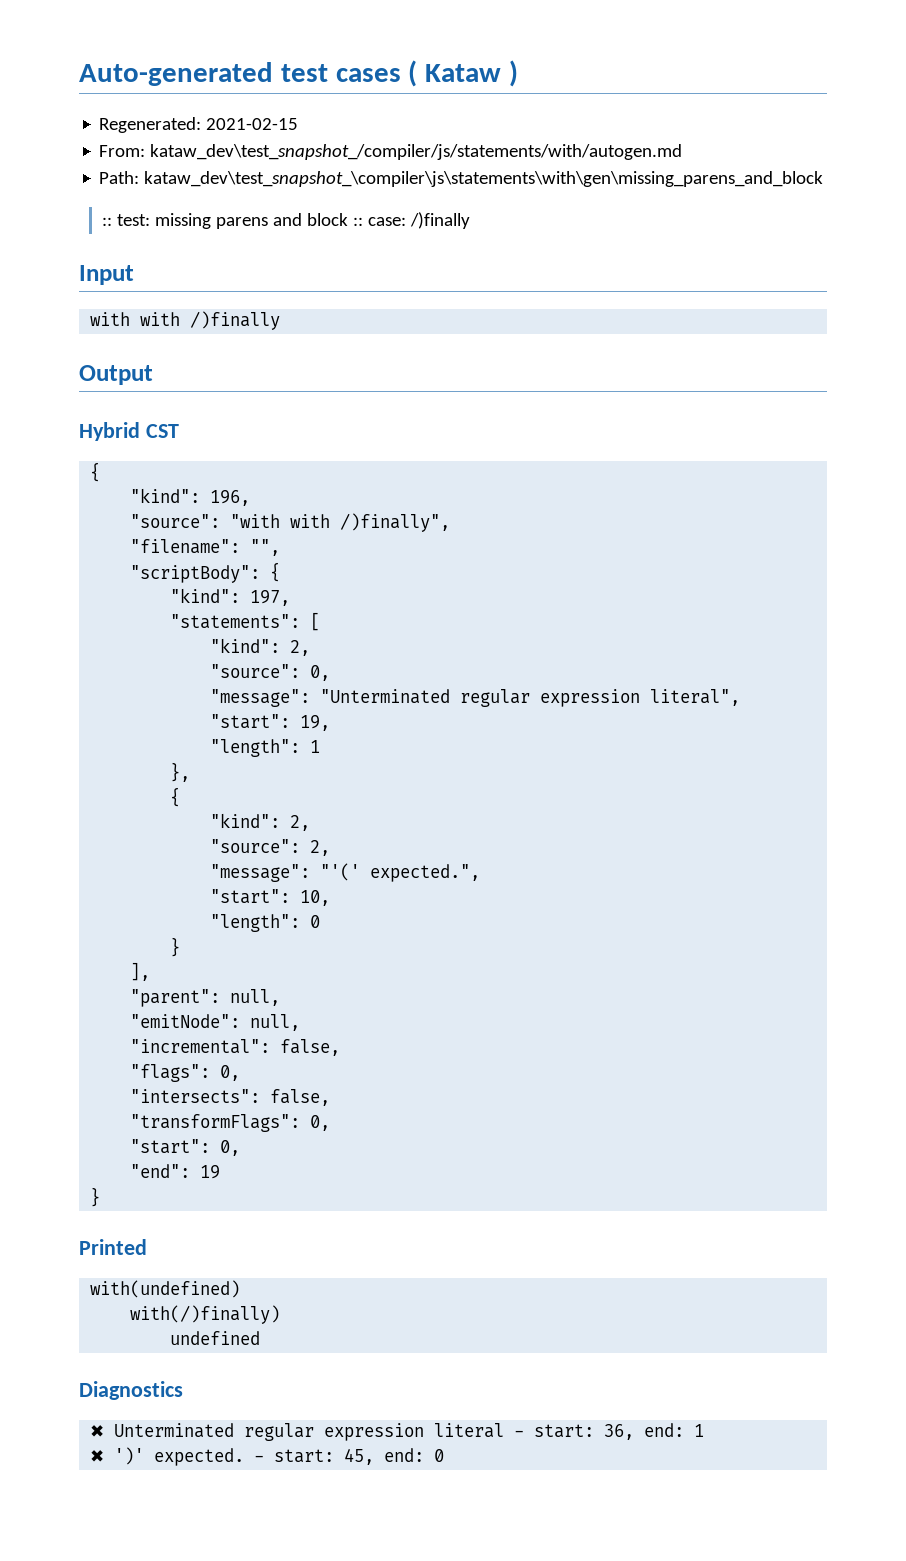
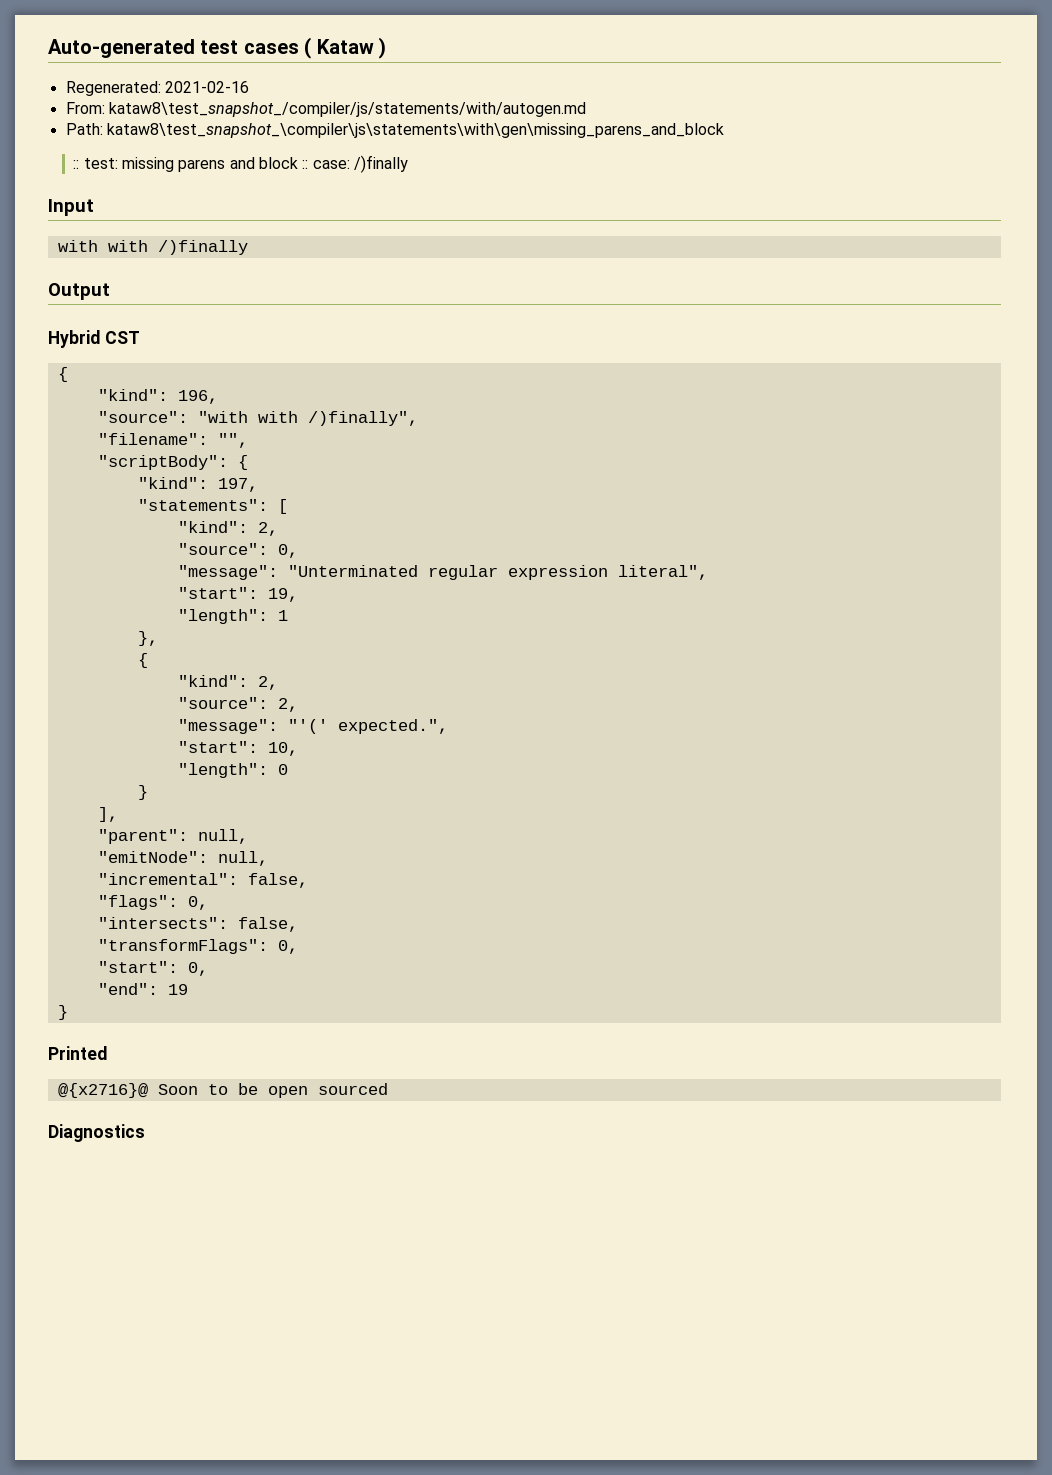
- Regenerated: 2021-02-15
+ Regenerated: 2021-02-16
- From: kataw_dev\test_snapshot_/compiler/js/statements/with/autogen.md
+ From: kataw8\test_snapshot_/compiler/js/statements/with/autogen.md
- Path: kataw_dev\test_snapshot_\compiler\js\statements\with\gen\missing_parens_and_block
+ Path: kataw8\test_snapshot_\compiler\js\statements\with\gen\missing_parens_and_block
- with(undefined)
- with(/)finally)
- undefined
+ @{x2716}@ Soon to be open sourced
  Diagnostics
- ✖ Unterminated regular expression literal - start: 36, end: 1
- ✖ ')' expected. - start: 45, end: 0

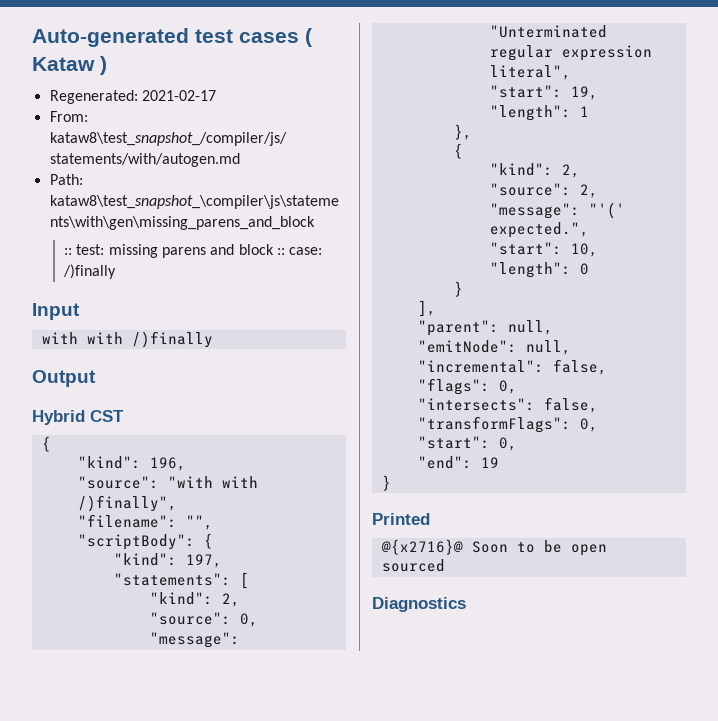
- Regenerated: 2021-02-16
+ Regenerated: 2021-02-17

